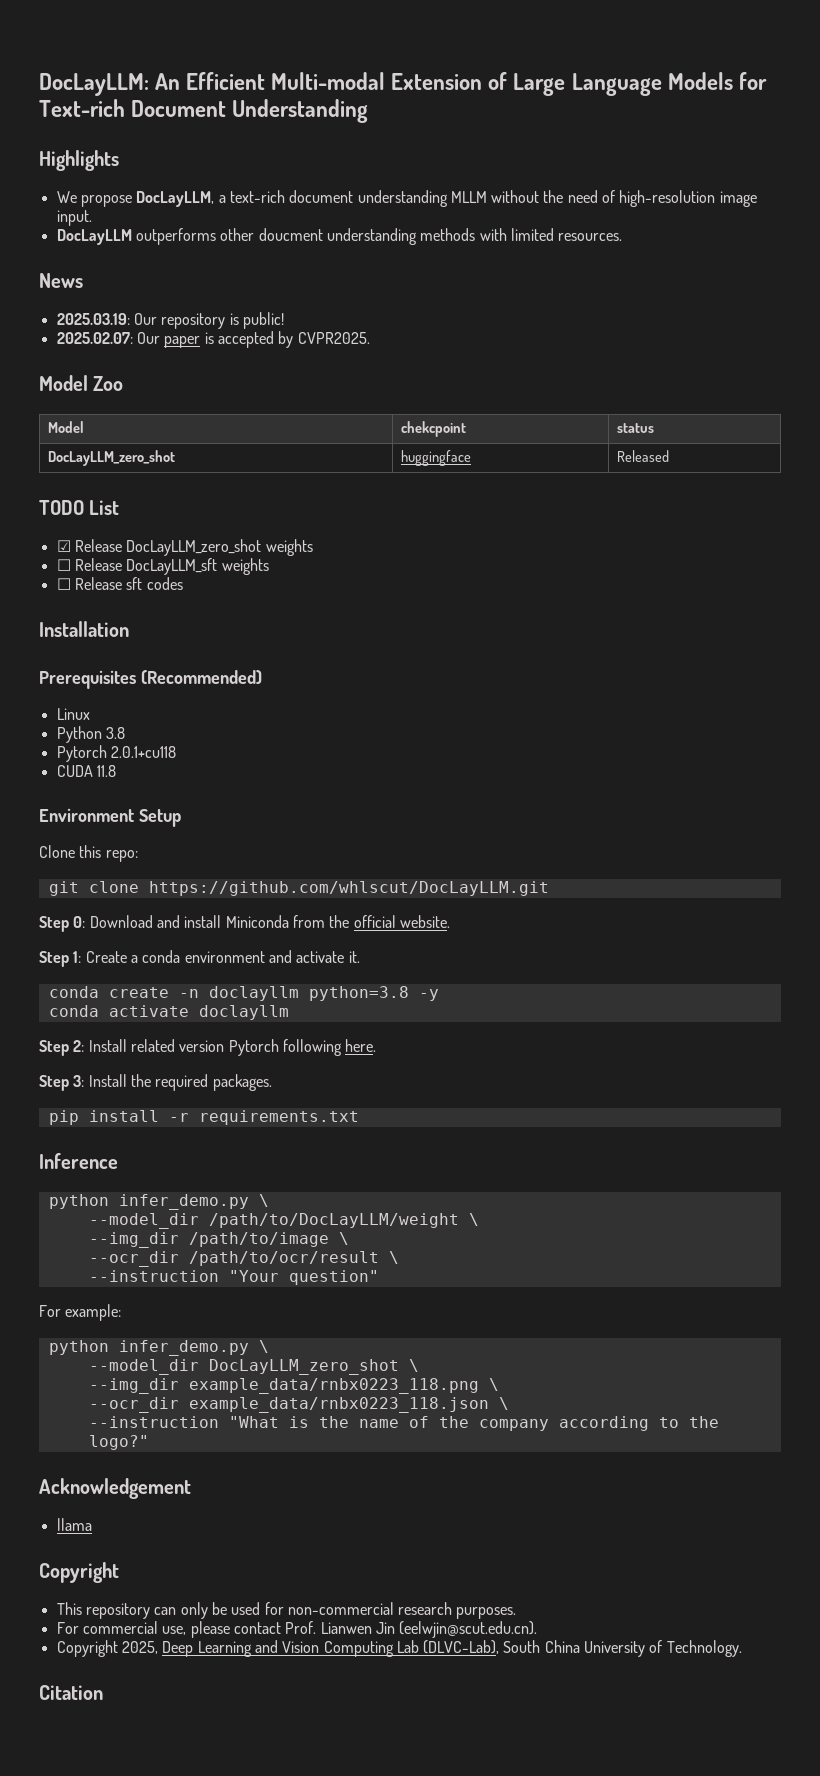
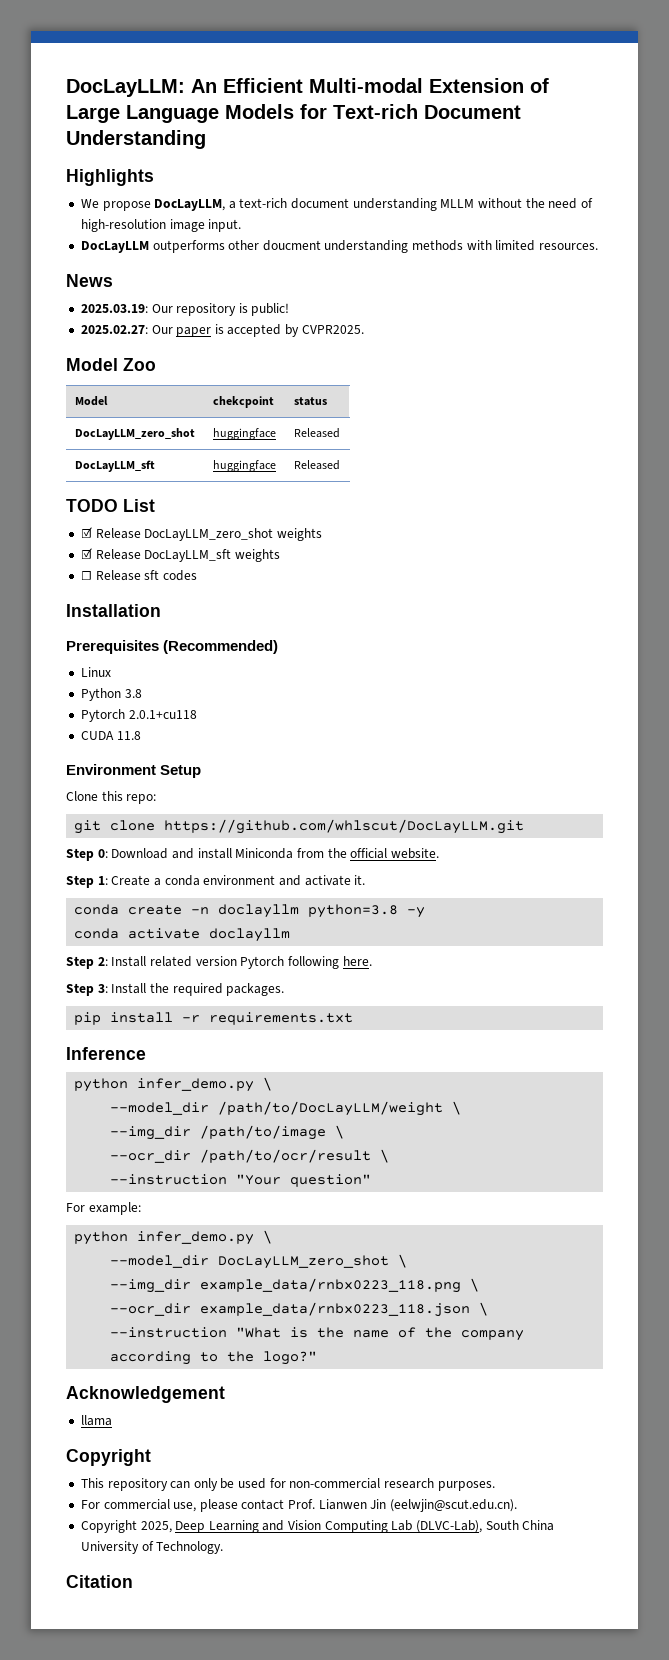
- 2025.02.07: Our paper is accepted by CVPR2025.
+ 2025.02.27: Our paper is accepted by CVPR2025.
+ DocLayLLM_sft | huggingface | Released
- ☐ Release DocLayLLM_sft weights
+ ☑ Release DocLayLLM_sft weights

